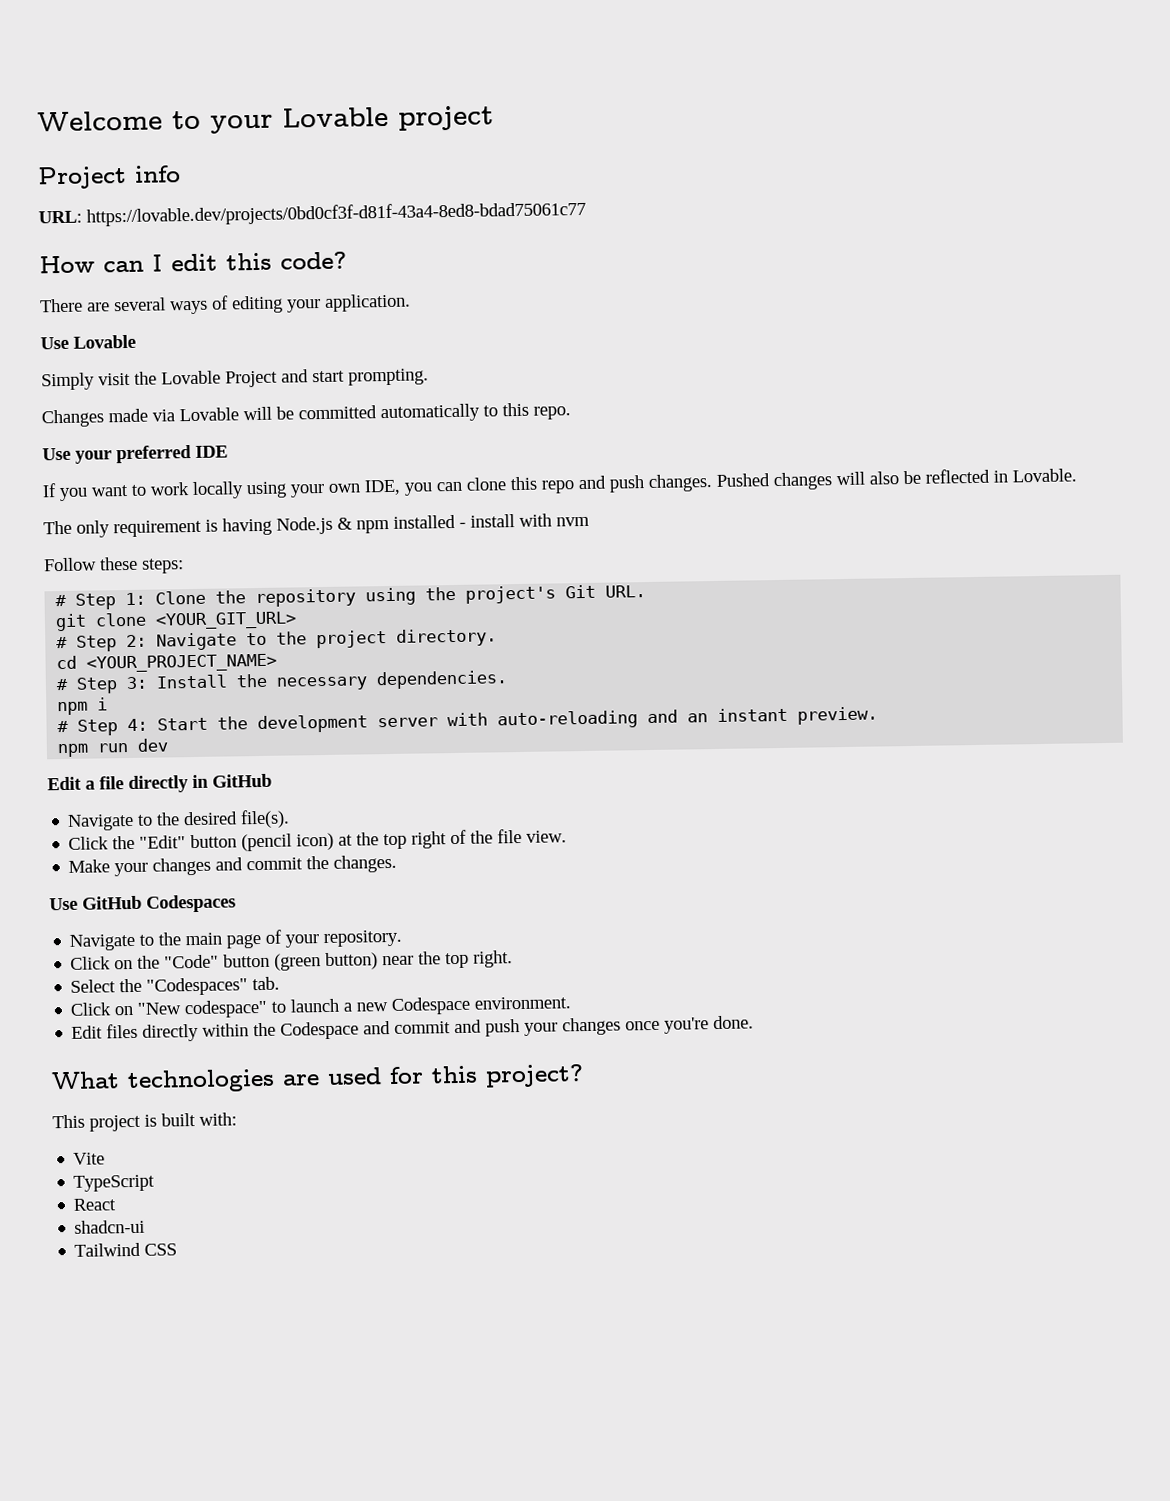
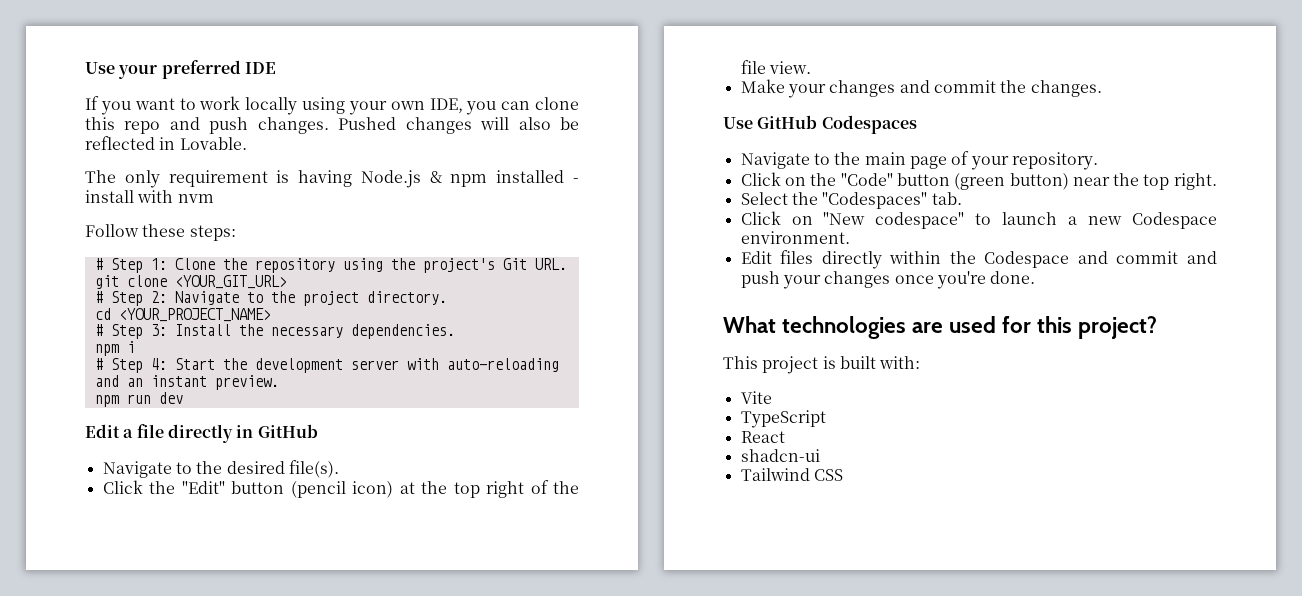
- Welcome to your Lovable project
- Project info
- URL: https://lovable.dev/projects/0bd0cf3f-d81f-43a4-8ed8-bdad75061c77
- How can I edit this code?
- There are several ways of editing your application.
- Use Lovable
- Simply visit the Lovable Project and start prompting.
- Changes made via Lovable will be committed automatically to this repo.

